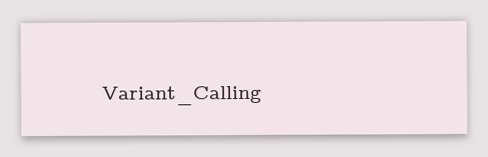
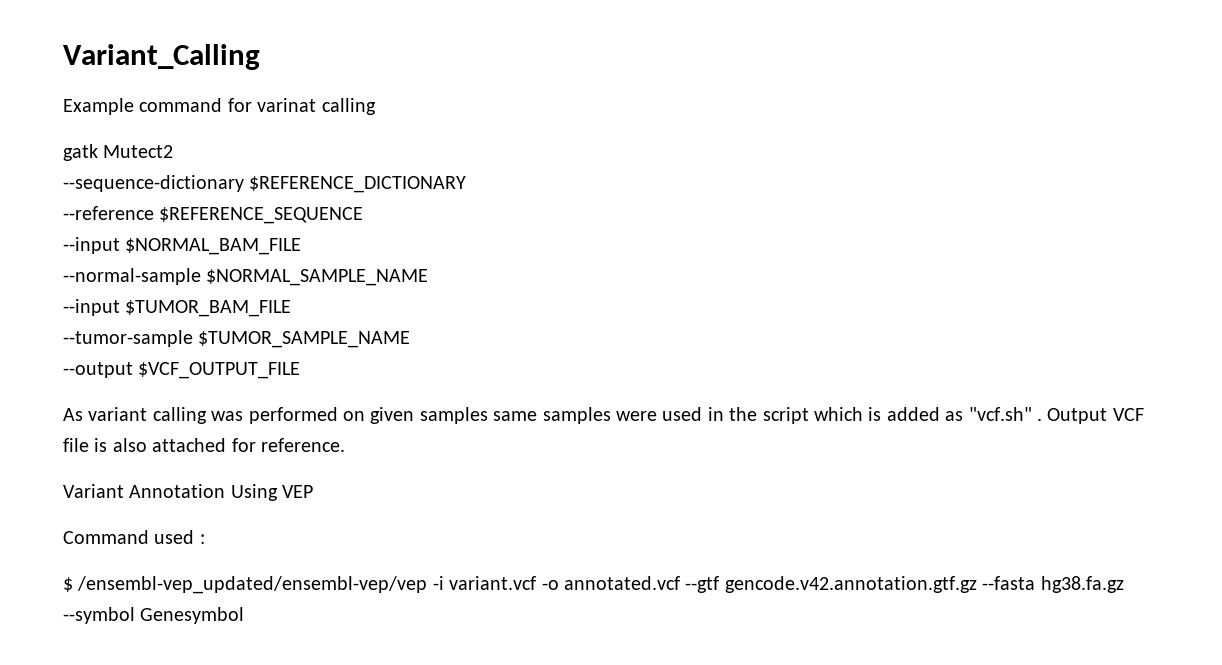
+ Example command for varinat calling
+ gatk Mutect2
+ --sequence-dictionary $REFERENCE_DICTIONARY
+ --reference $REFERENCE_SEQUENCE
+ --input $NORMAL_BAM_FILE
+ --normal-sample $NORMAL_SAMPLE_NAME
+ --input $TUMOR_BAM_FILE
+ --tumor-sample $TUMOR_SAMPLE_NAME
+ --output $VCF_OUTPUT_FILE
+ As variant calling was performed on given samples same samples were used in the script which is added as "vcf.sh" . Output VCF file is also attached for reference.
+ Variant Annotation Using VEP
+ Command used :
+ $ /ensembl-vep_updated/ensembl-vep/vep -i variant.vcf -o annotated.vcf --gtf gencode.v42.annotation.gtf.gz --fasta hg38.fa.gz --symbol Genesymbol

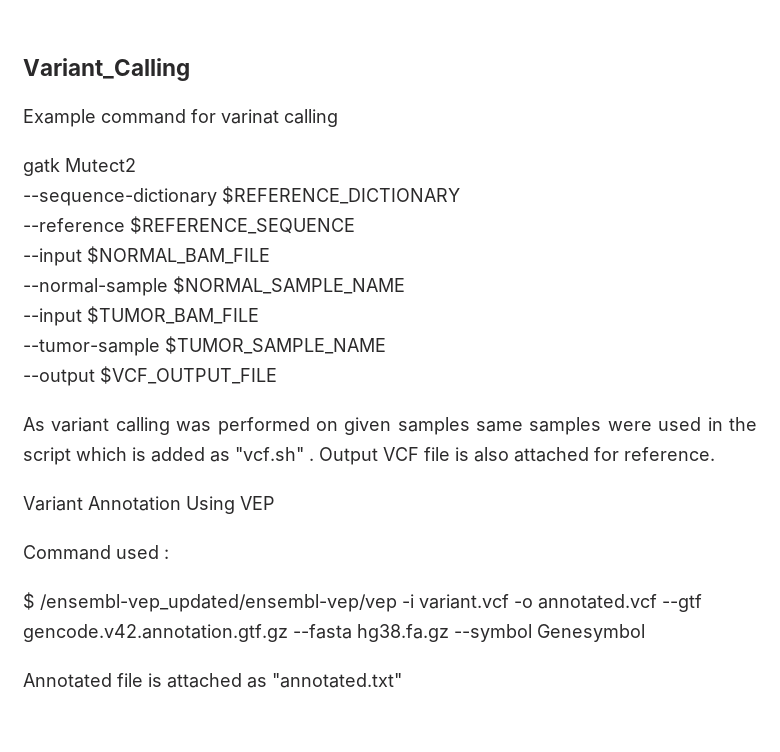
+ Annotated file is attached as "annotated.txt"

